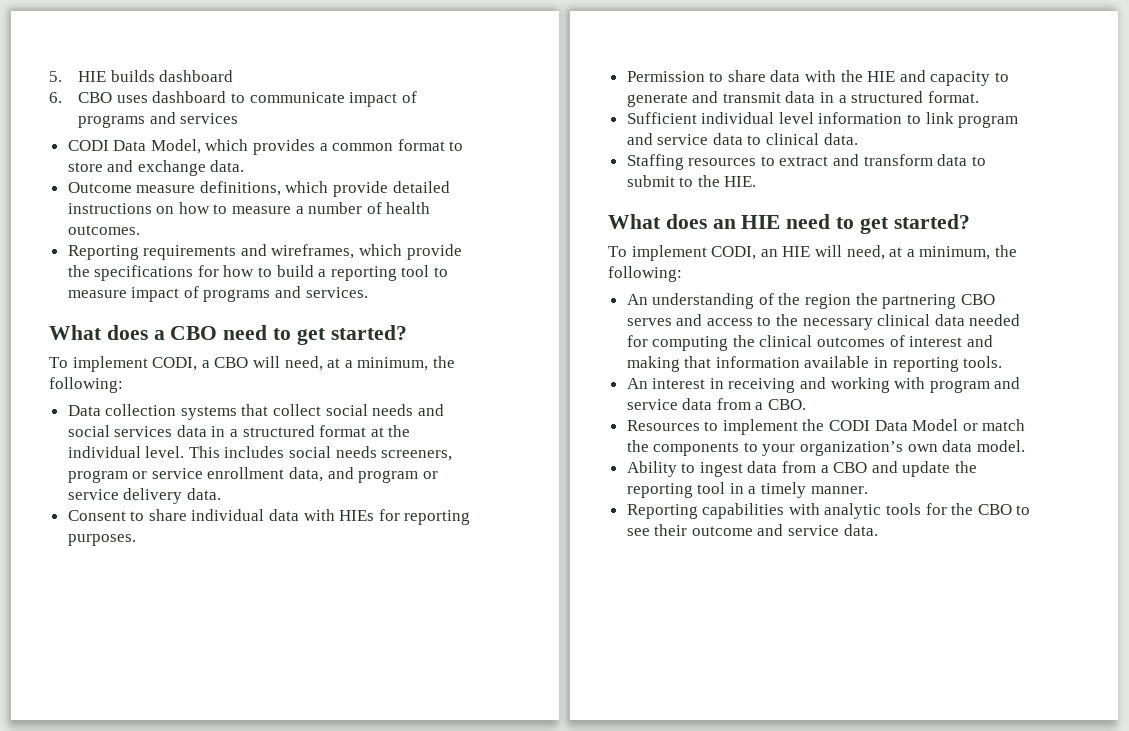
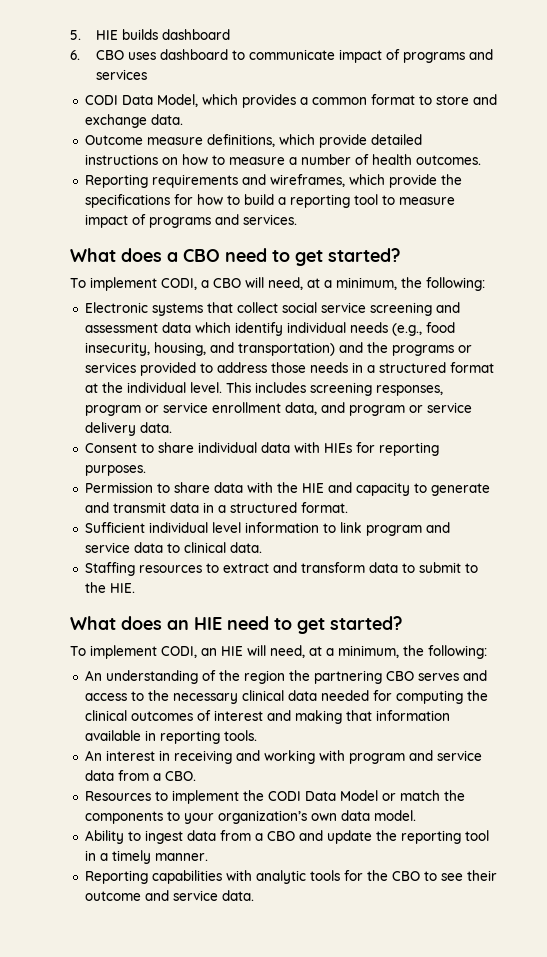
- Data collection systems that collect social needs and social services data in a structured format at the individual level.
+ Electronic systems that collect social service screening and assessment data which identify individual needs (e.g., food insecurity, housing, and transportation) and the programs or services provided to address those needs in a structured format at the individual level.
- This includes social needs screeners, program or service enrollment data, and program or service delivery data.
+ This includes screening responses, program or service enrollment data, and program or service delivery data.

